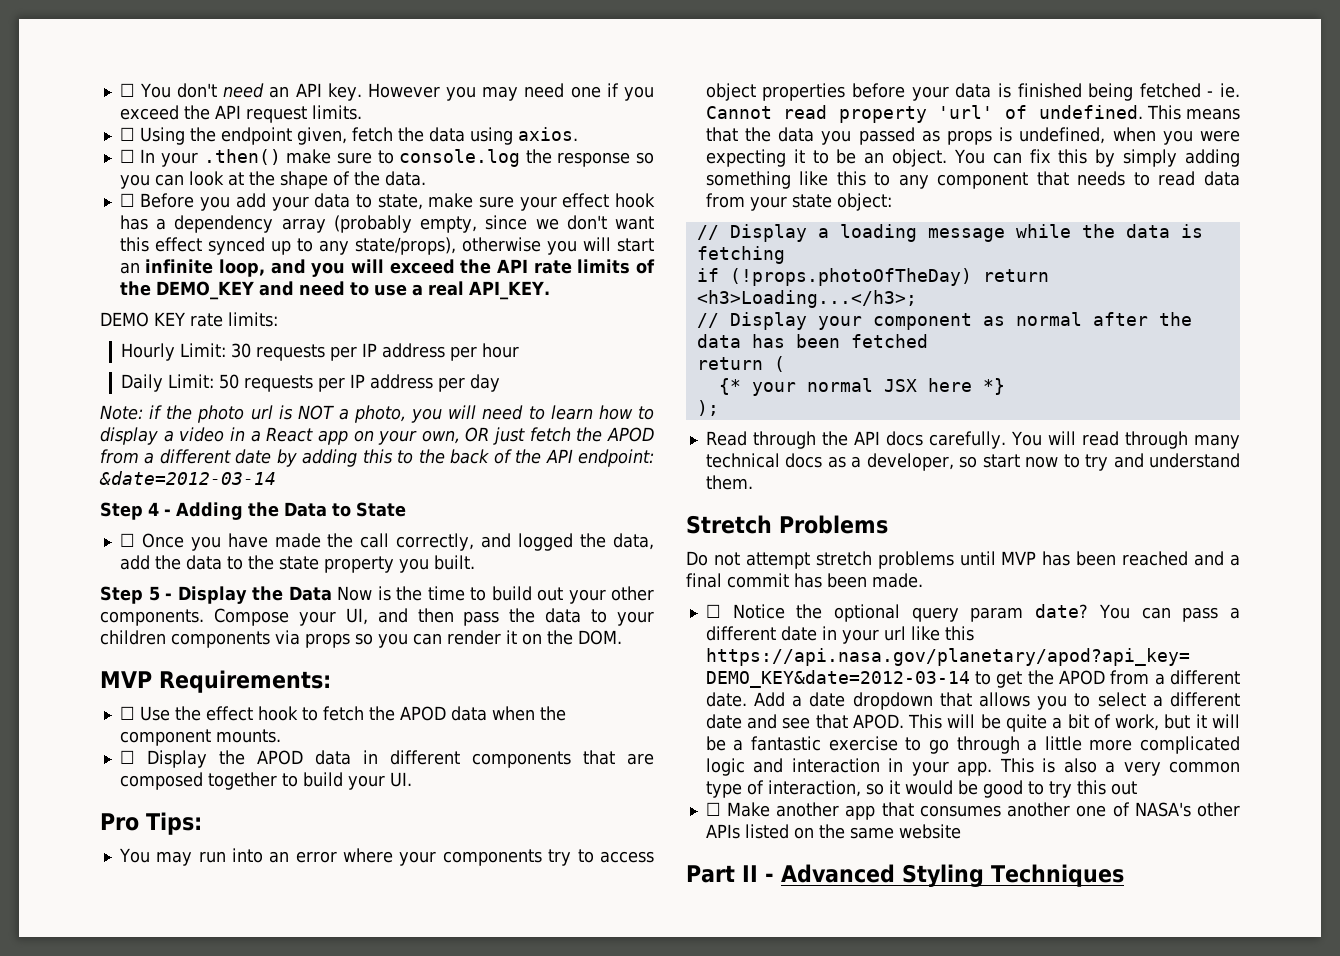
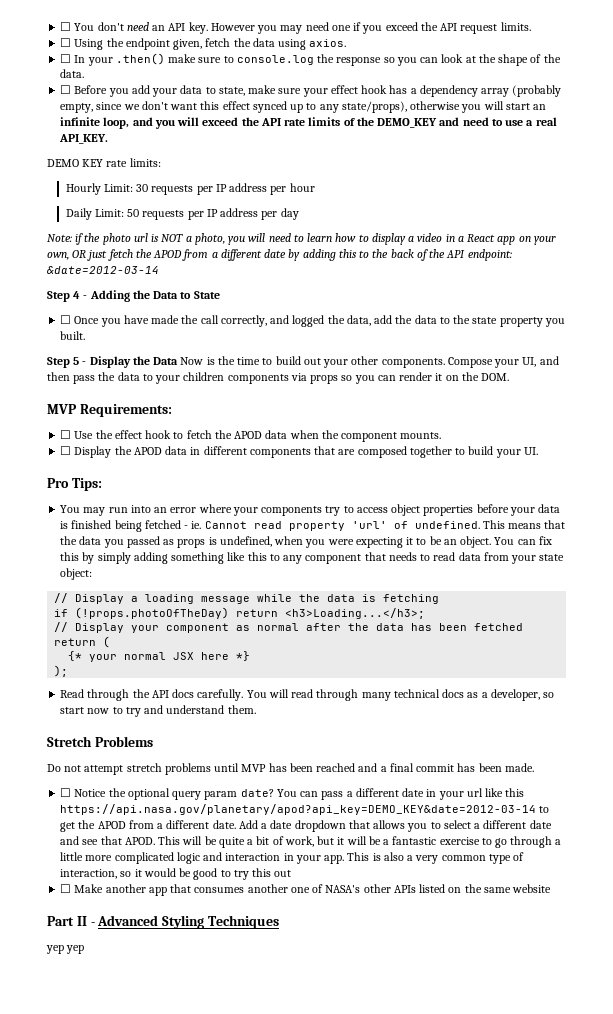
+ yep yep

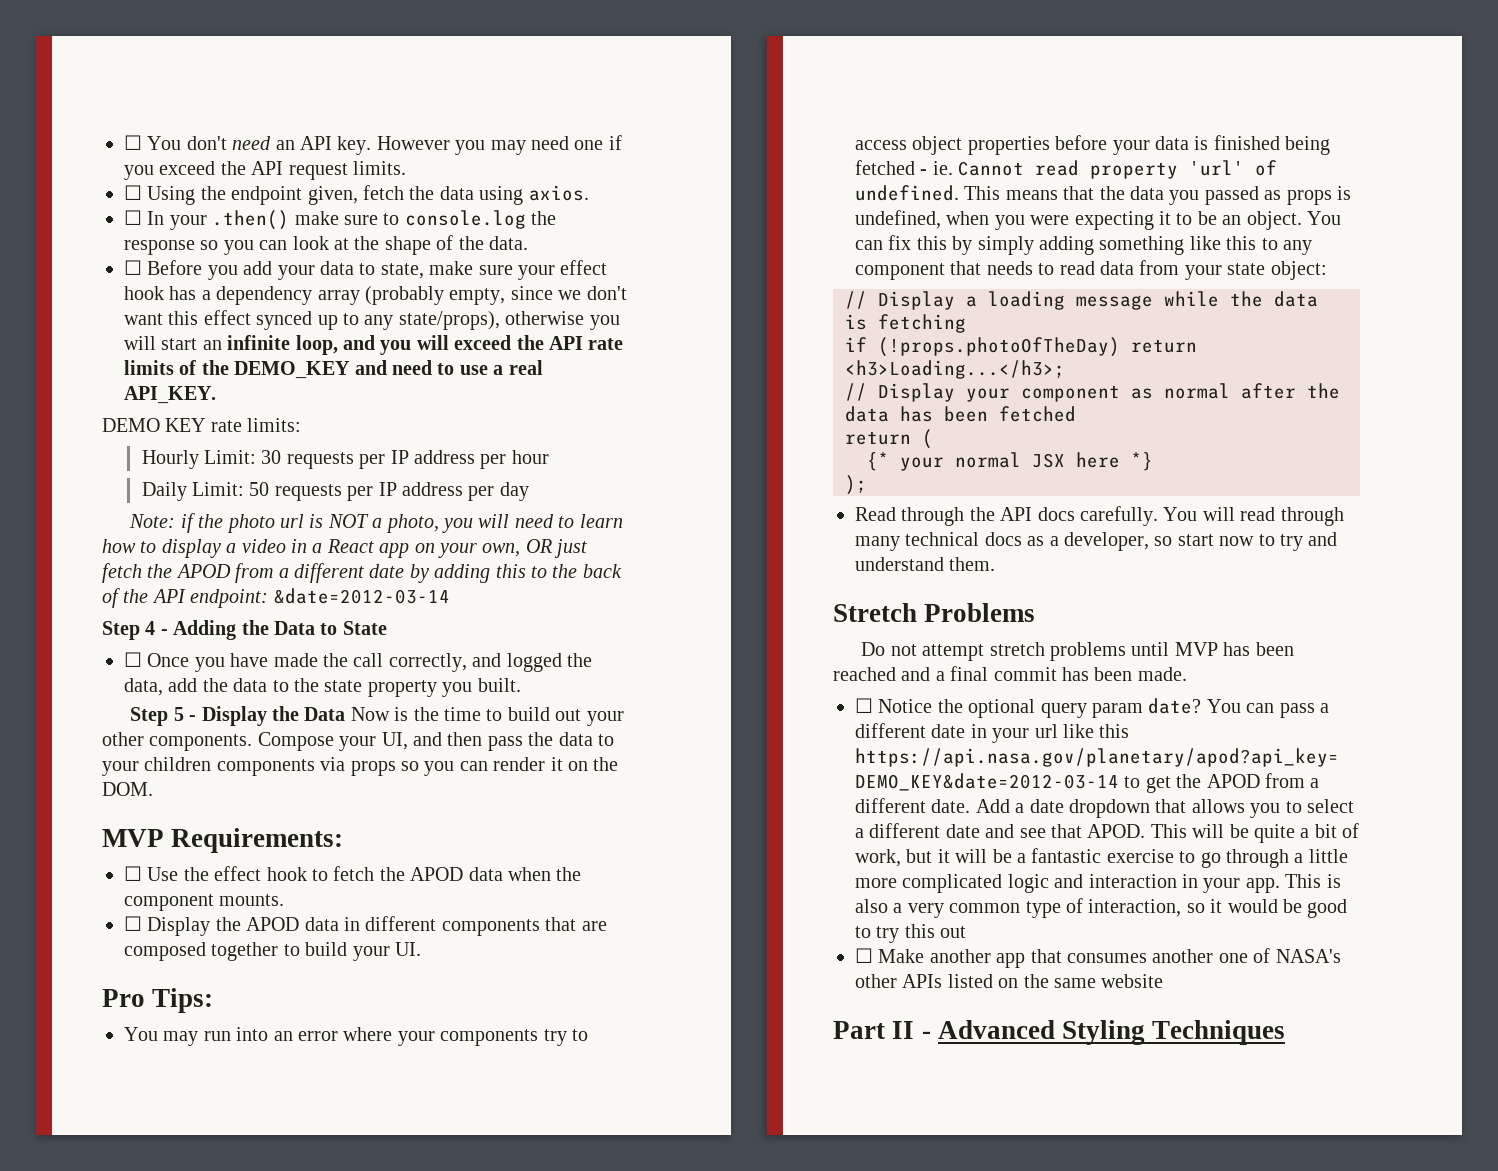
- yep yep

